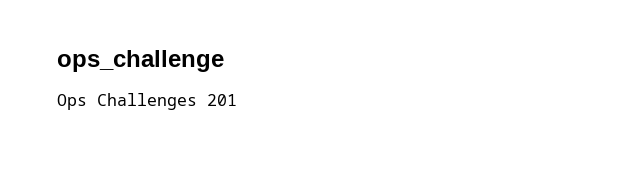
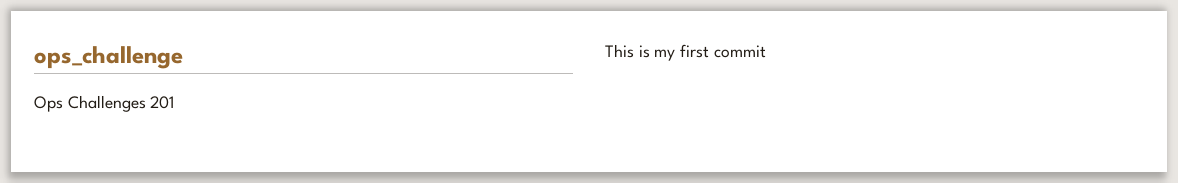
+ This is my first commit

